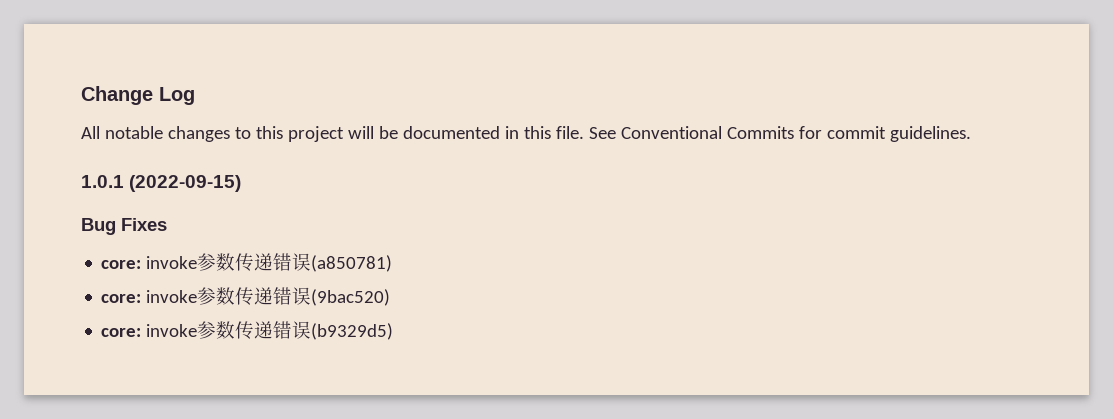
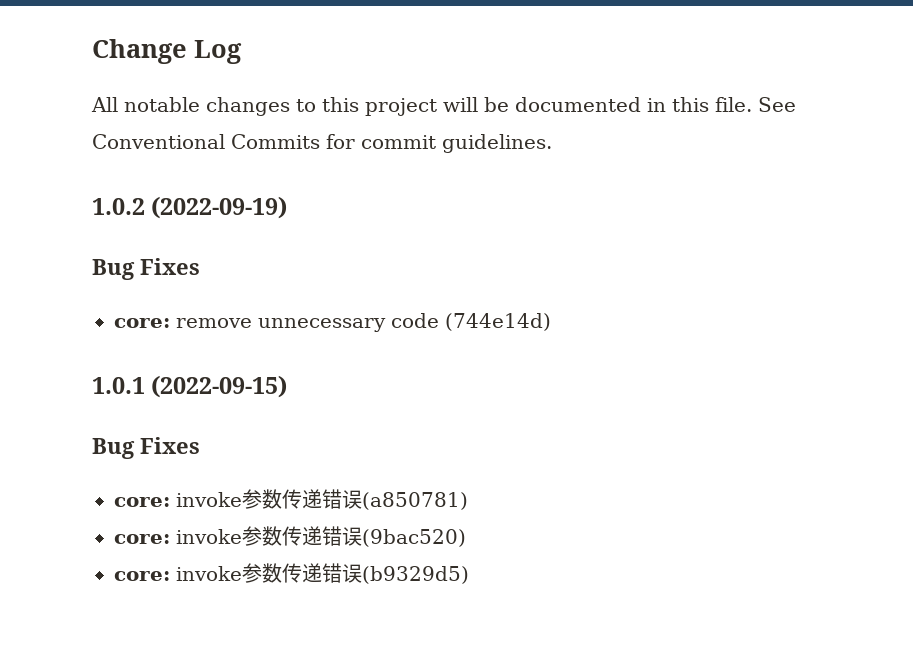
+ 1.0.2 (2022-09-19)
+ Bug Fixes
+ core: remove unnecessary code (744e14d)

